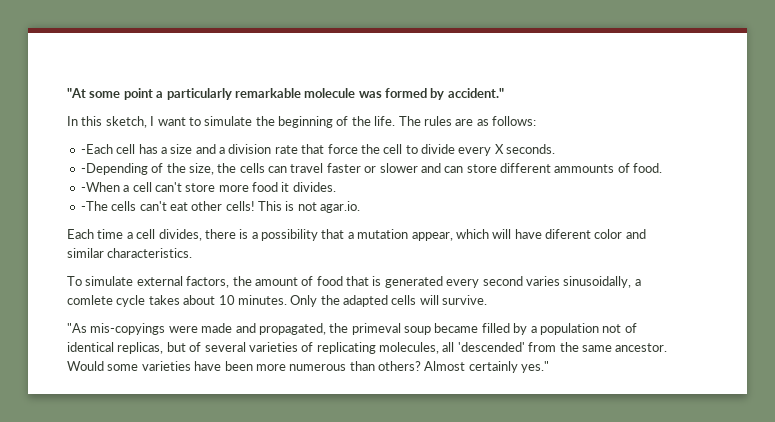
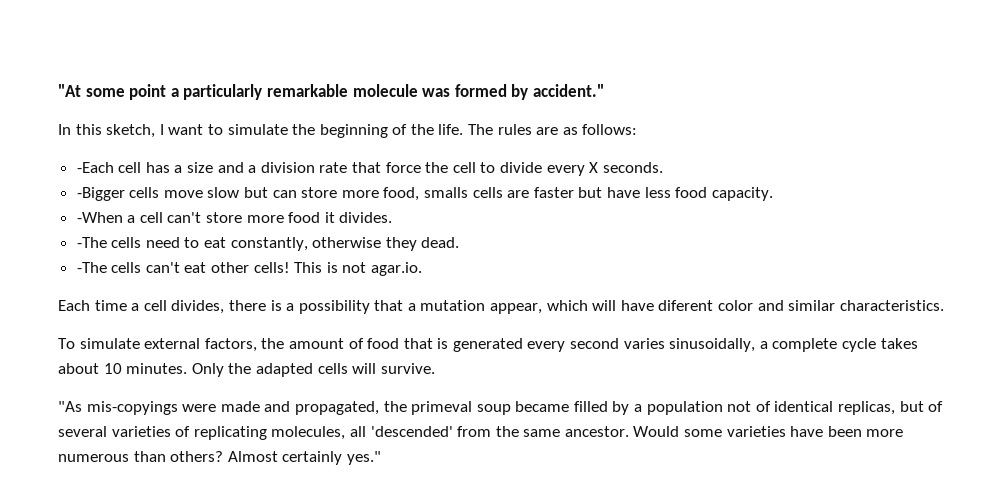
- -Depending of the size, the cells can travel faster or slower and can store different ammounts of food.
+ -Bigger cells move slow but can store more food, smalls cells are faster but have less food capacity.
+ -The cells need to eat constantly, otherwise they dead.
- To simulate external factors, the amount of food that is generated every second varies sinusoidally, a comlete cycle takes about 10 minutes.
+ To simulate external factors, the amount of food that is generated every second varies sinusoidally, a complete cycle takes about 10 minutes.

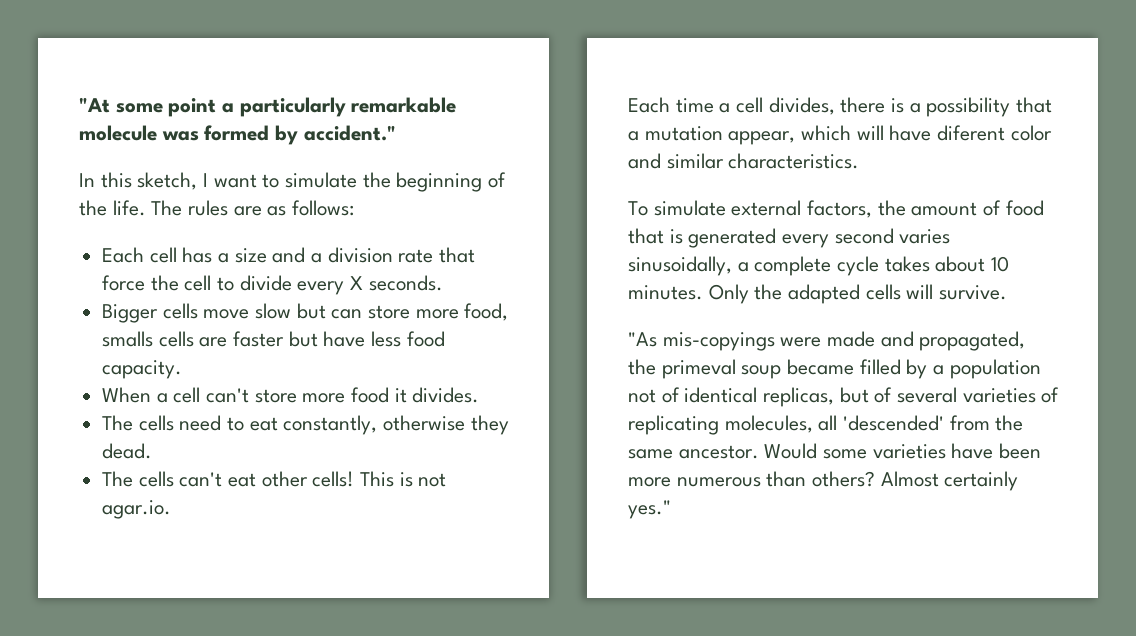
- -Each cell has a size and a division rate that force the cell to divide every X seconds.
+ Each cell has a size and a division rate that force the cell to divide every X seconds.
- -Bigger cells move slow but can store more food, smalls cells are faster but have less food capacity.
+ Bigger cells move slow but can store more food, smalls cells are faster but have less food capacity.
- -When a cell can't store more food it divides.
+ When a cell can't store more food it divides.
- -The cells need to eat constantly, otherwise they dead.
+ The cells need to eat constantly, otherwise they dead.
- -The cells can't eat other cells!
+ The cells can't eat other cells!

